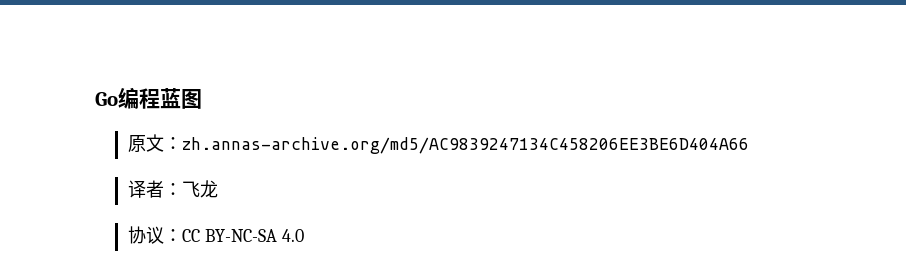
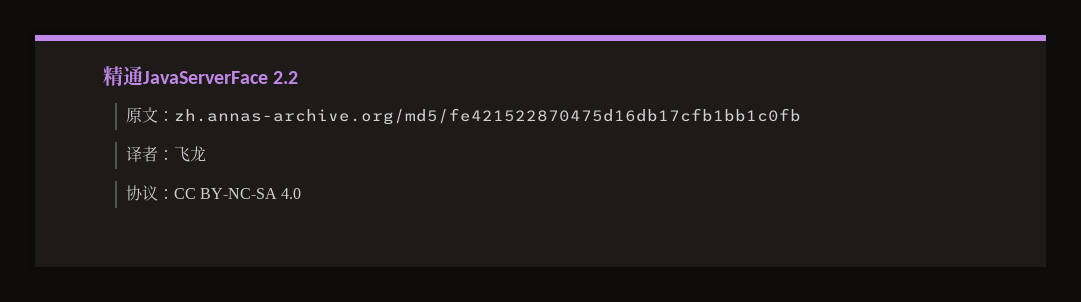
- Go编程蓝图
+ 精通JavaServerFace 2.2
- 原文：zh.annas-archive.org/md5/AC9839247134C458206EE3BE6D404A66
+ 原文：zh.annas-archive.org/md5/fe421522870475d16db17cfb1bb1c0fb

